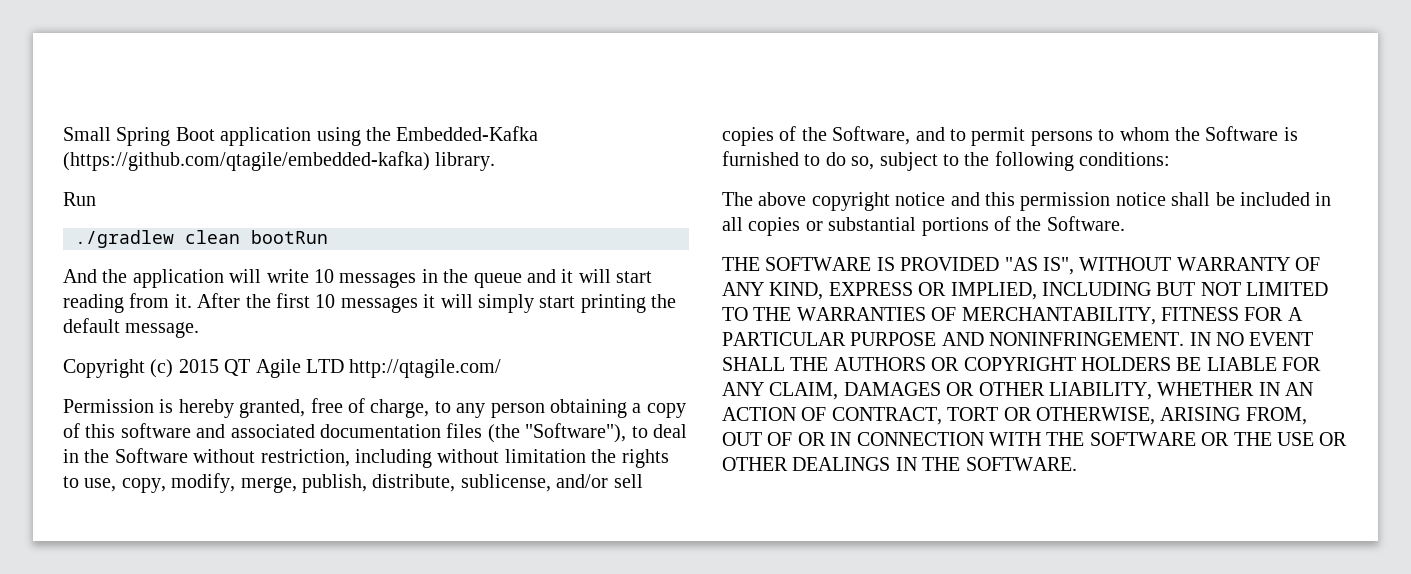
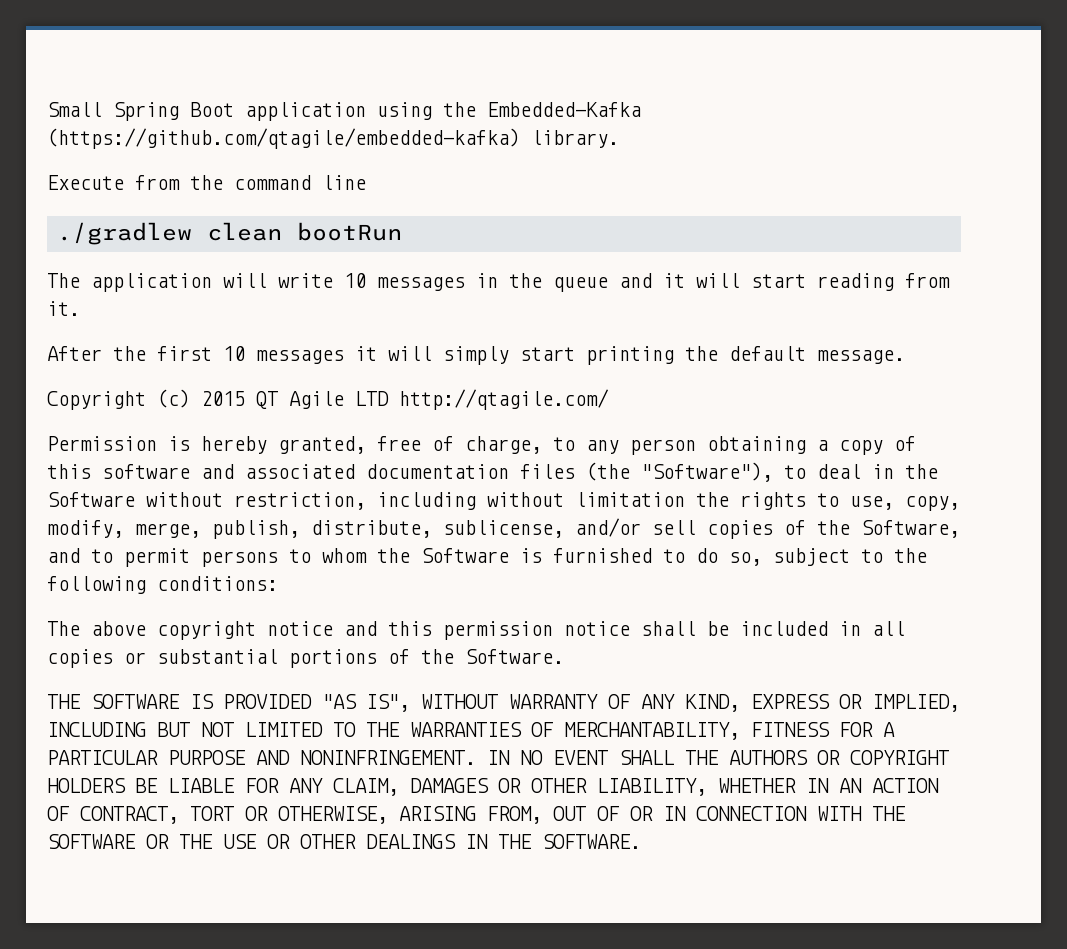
- Run
+ Execute from the command line
- And the application will write 10 messages in the queue and it will start reading from it. After the first 10 messages it will simply start printing the default message.
+ The application will write 10 messages in the queue and it will start reading from it.
+ After the first 10 messages it will simply start printing the default message.

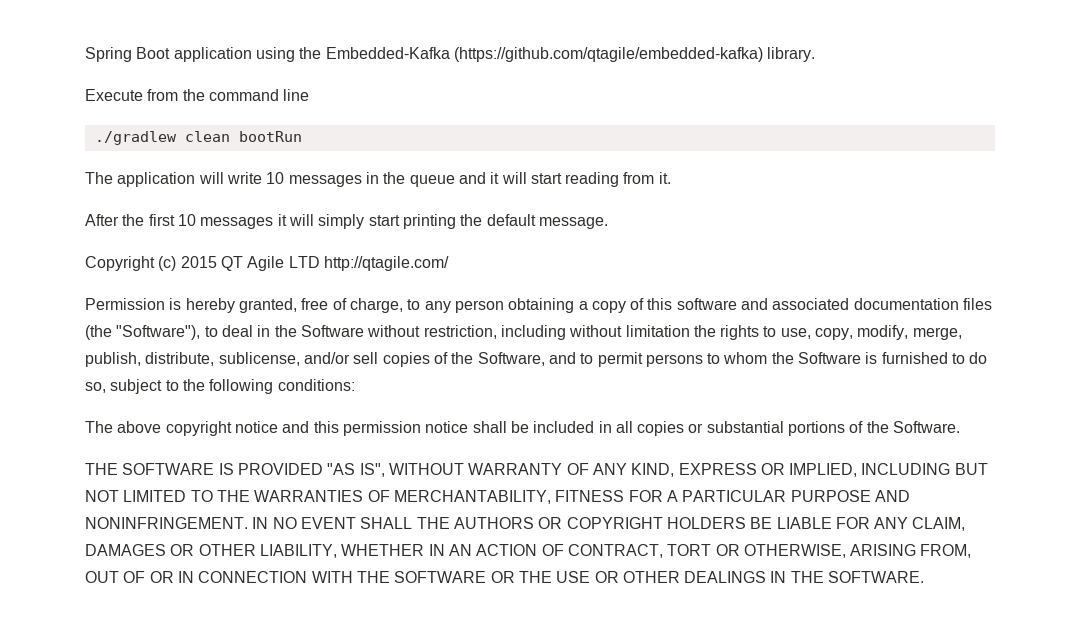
- Small Spring Boot application using the Embedded-Kafka (https://github.com/qtagile/embedded-kafka) library.
+ Spring Boot application using the Embedded-Kafka (https://github.com/qtagile/embedded-kafka) library.

